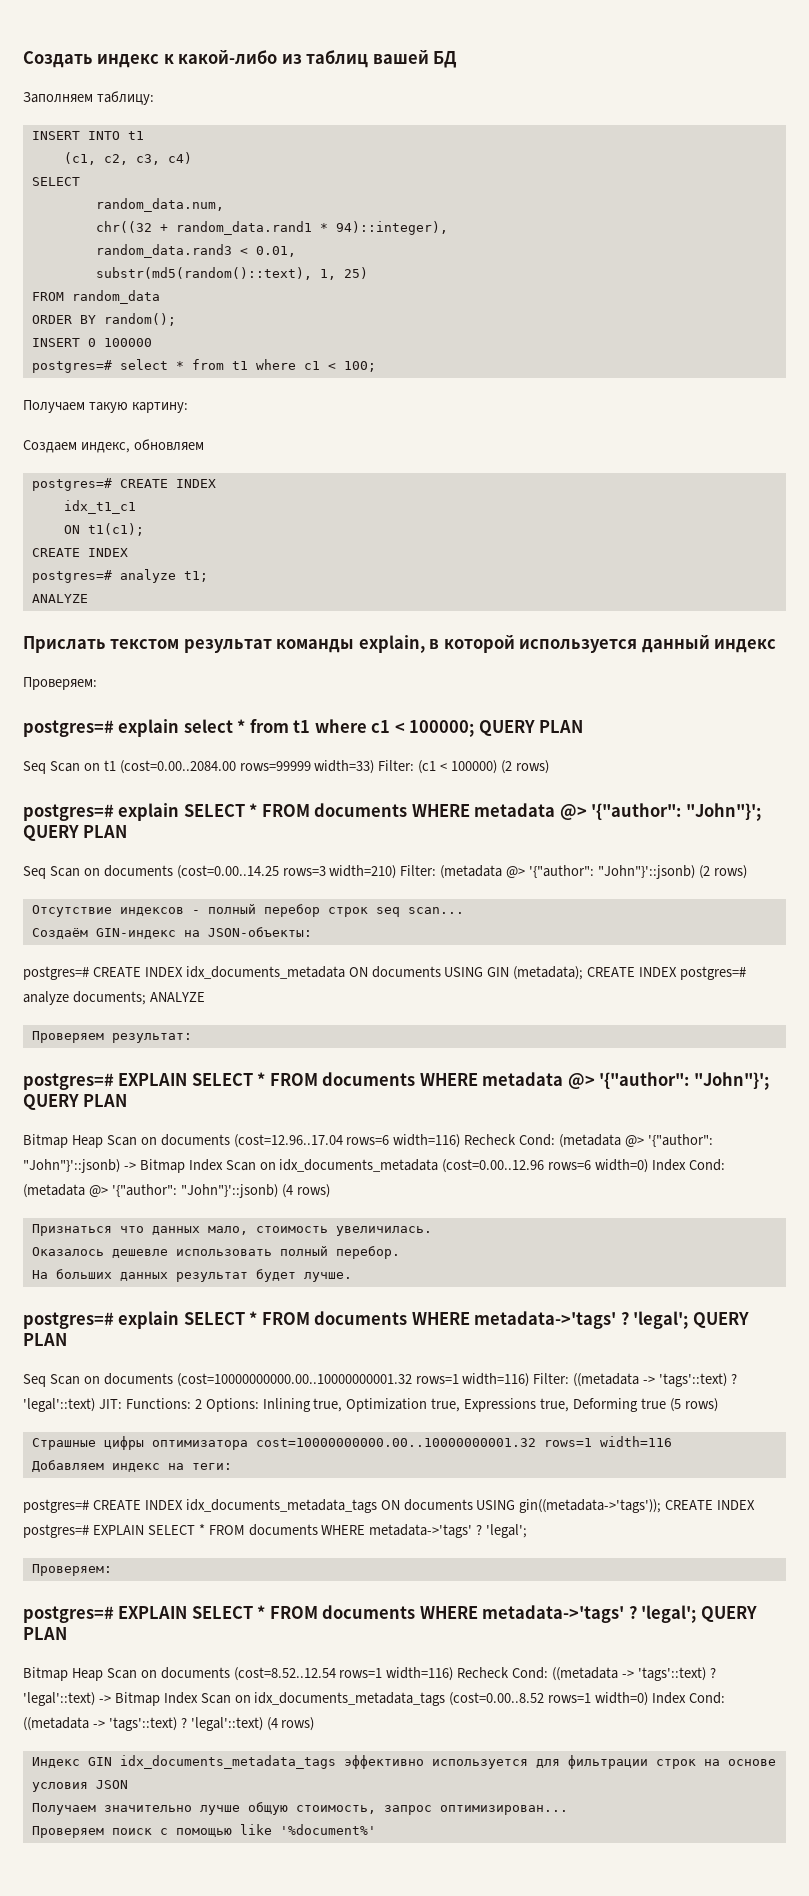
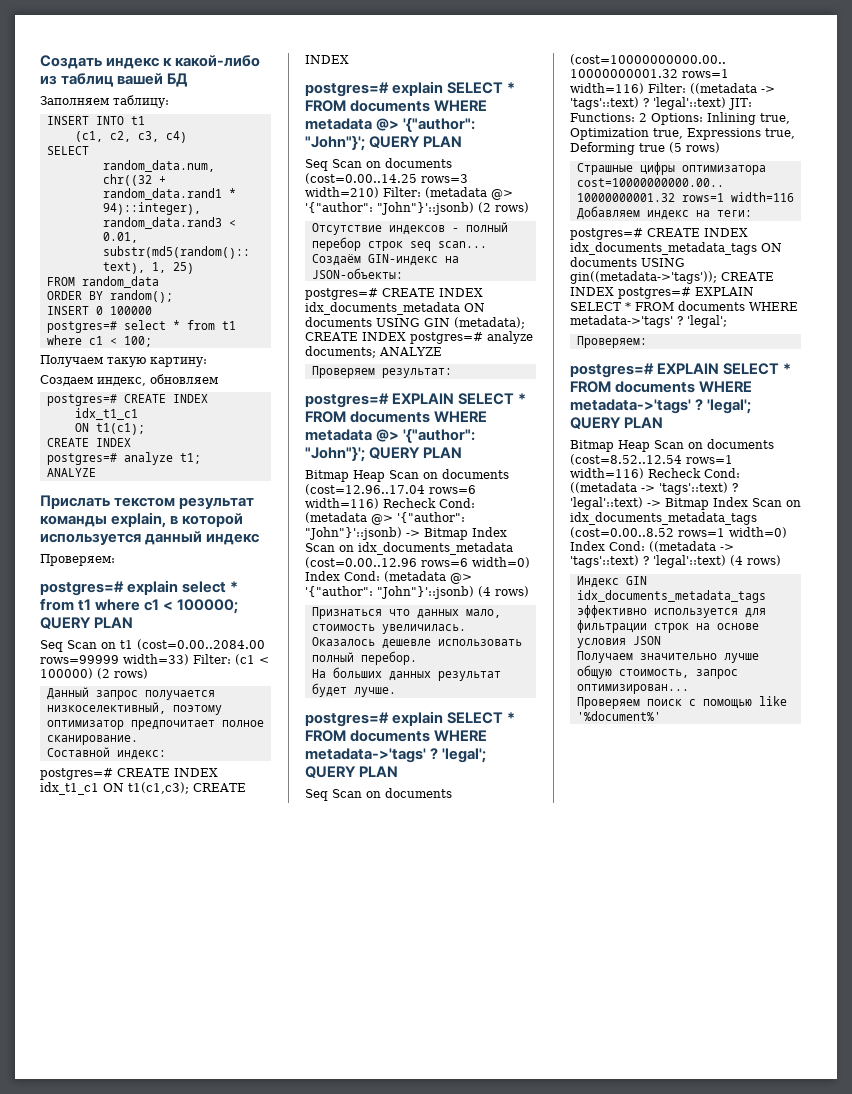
+ Данный запрос получается низкоселективный, поэтому оптимизатор предпочитает полное сканирование.
+ Составной индекс:
+ postgres=# CREATE INDEX idx_t1_c1 ON t1(c1,c3); CREATE INDEX

